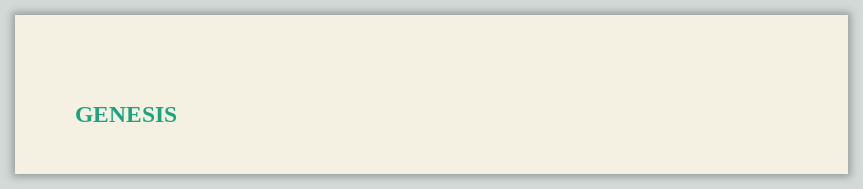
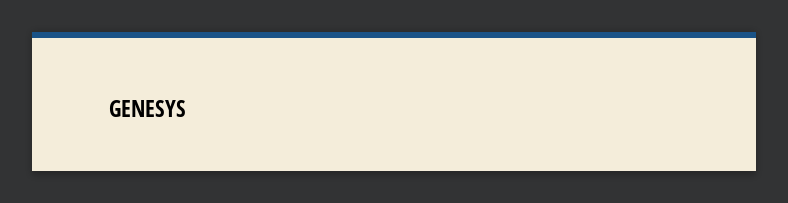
- GENESIS
+ GENESYS

